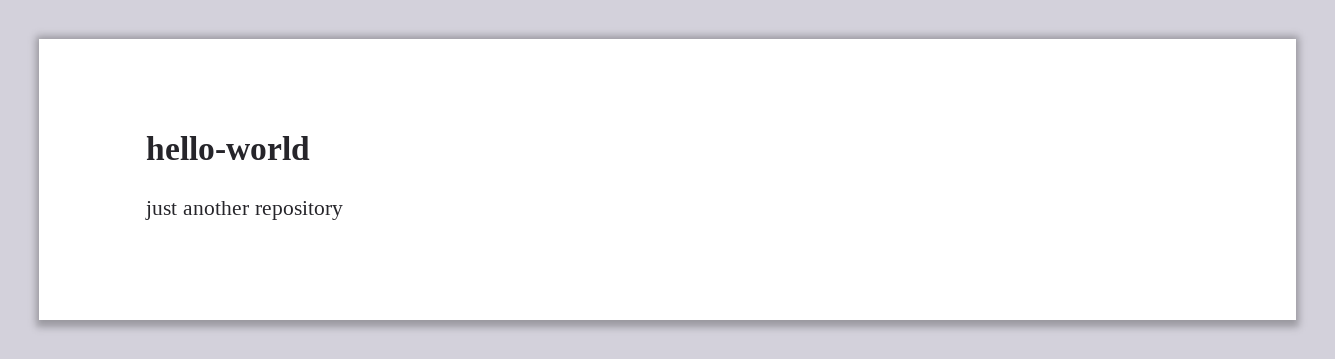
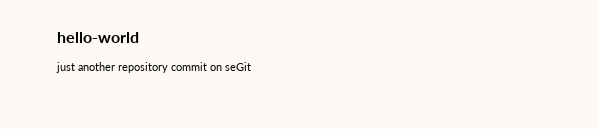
- just another repository
+ just another repository commit on seGit

